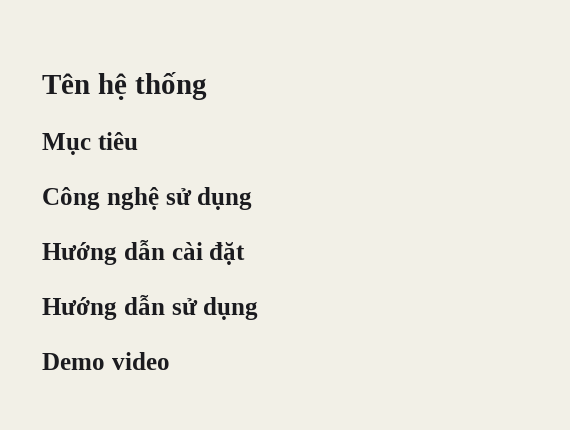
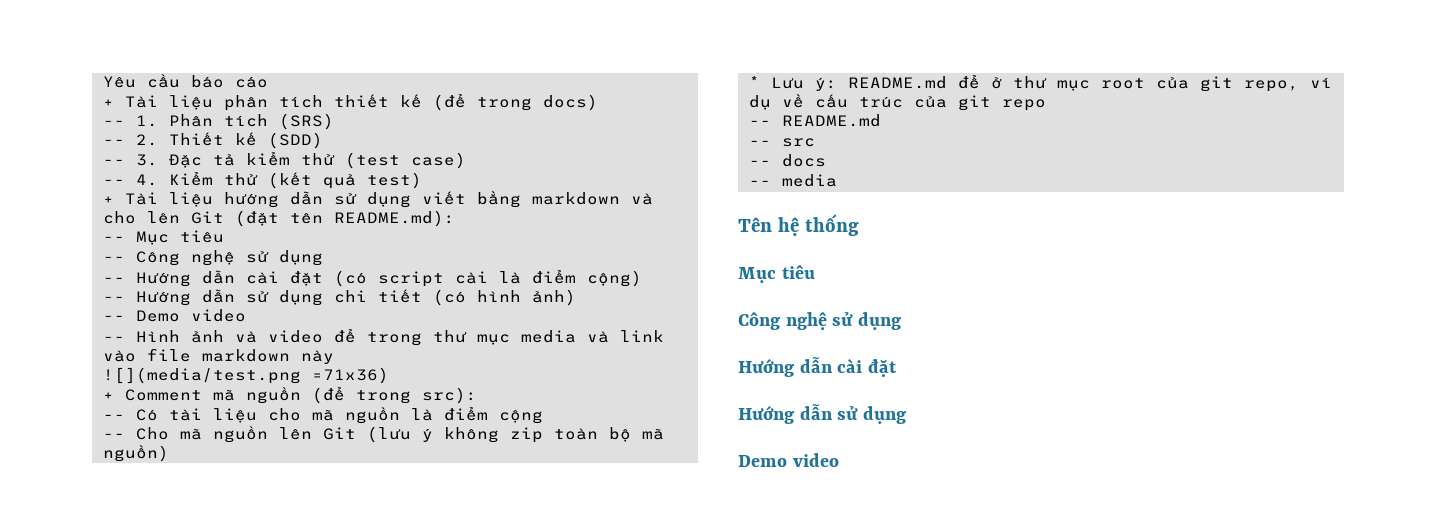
+ Yêu cầu báo cáo
+ + Tài liệu phân tích thiết kế (để trong docs)
+ -- 1. Phân tích (SRS)
+ -- 2. Thiết kế (SDD)
+ -- 3. Đặc tả kiểm thử (test case)
+ -- 4. Kiểm thử (kết quả test)
+ + Tài liệu hướng dẫn sử dụng viết bằng markdown và cho lên Git (đặt tên README.md):
+ -- Mục tiêu
+ -- Công nghệ sử dụng
+ -- Hướng dẫn cài đặt (có script cài là điểm cộng)
+ -- Hướng dẫn sử dụng chi tiết (có hình ảnh)
+ -- Demo video
+ -- Hình ảnh và video để trong thư mục media và link vào file markdown này
+ ![](media/test.png =71x36)
+ + Comment mã nguồn (để trong src):
+ -- Có tài liệu cho mã nguồn là điểm cộng
+ -- Cho mã nguồn lên Git (lưu ý không zip toàn bộ mã nguồn)
+ * Lưu ý: README.md để ở thư mục root của git repo, ví dụ về cấu trúc của git repo
+ -- README.md
+ -- src
+ -- docs
+ -- media

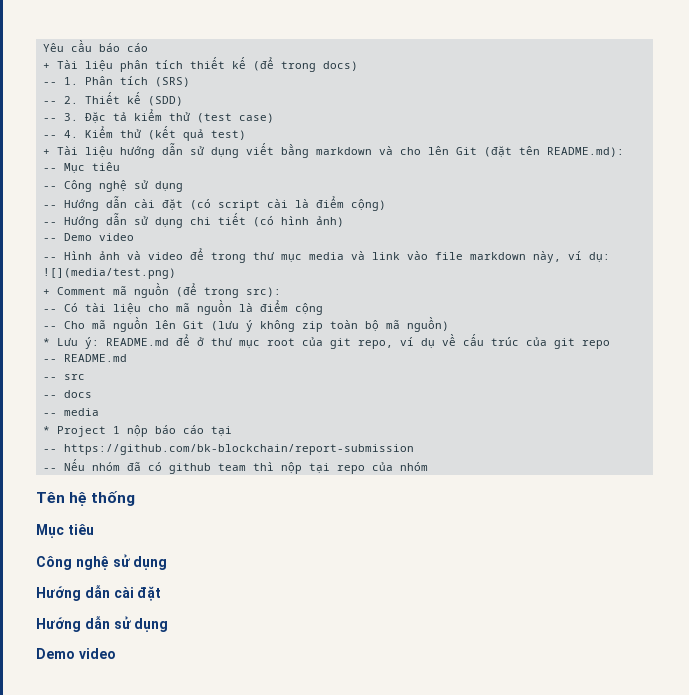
- -- Hình ảnh và video để trong thư mục media và link vào file markdown này
- ![](media/test.png =71x36)
+ -- Hình ảnh và video để trong thư mục media và link vào file markdown này, ví dụ: ![](media/test.png)
+ * Project 1 nộp báo cáo tại
+ -- https://github.com/bk-blockchain/report-submission
+ -- Nếu nhóm đã có github team thì nộp tại repo của nhóm

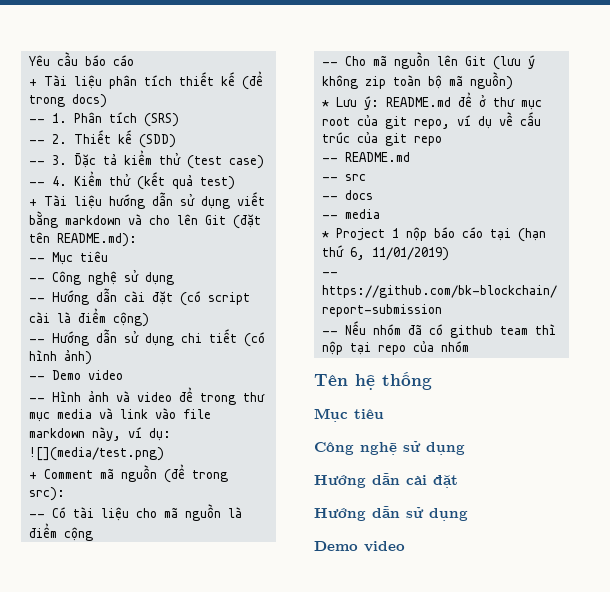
- * Project 1 nộp báo cáo tại
+ * Project 1 nộp báo cáo tại (hạn thứ 6, 11/01/2019)

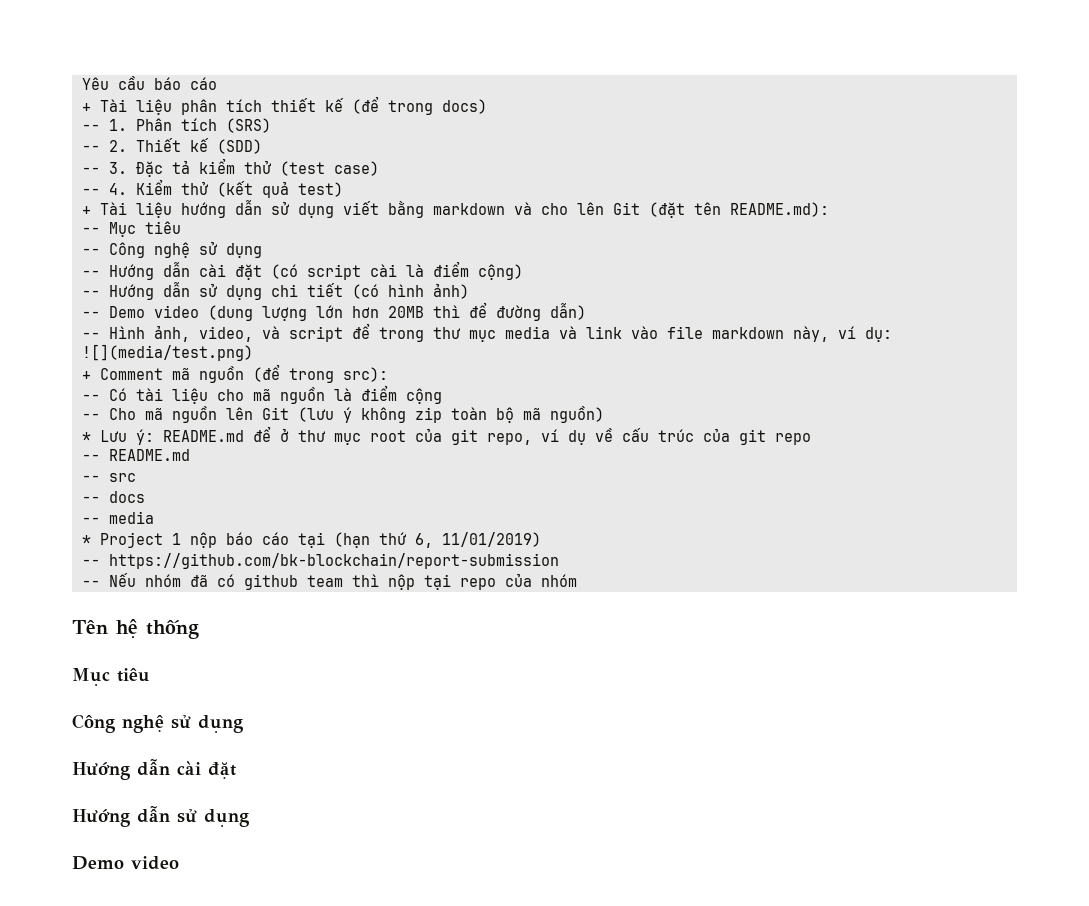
- -- Demo video
- -- Hình ảnh và video để trong thư mục media và link vào file markdown này, ví dụ: ![](media/test.png)
+ -- Demo video (dung lượng lớn hơn 20MB thì để đường dẫn)
+ -- Hình ảnh, video, và script để trong thư mục media và link vào file markdown này, ví dụ: ![](media/test.png)

